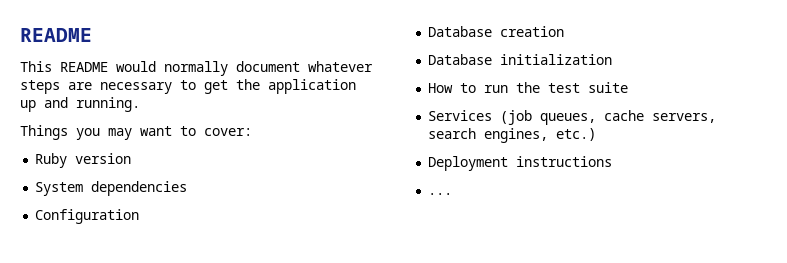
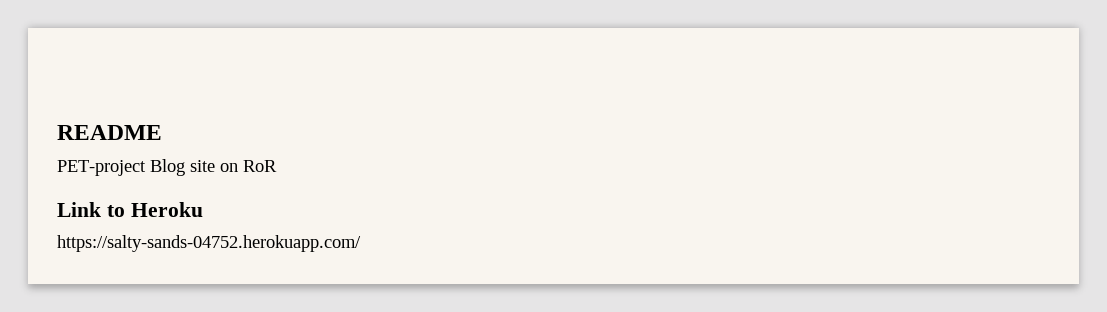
- This README would normally document whatever steps are necessary to get the application up and running.
- Things you may want to cover:
- Ruby version
- System dependencies
- Configuration
- Database creation
- Database initialization
- How to run the test suite
- Services (job queues, cache servers, search engines, etc.)
- Deployment instructions
- ...
+ PET-project Blog site on RoR
+ Link to Heroku
+ https://salty-sands-04752.herokuapp.com/

